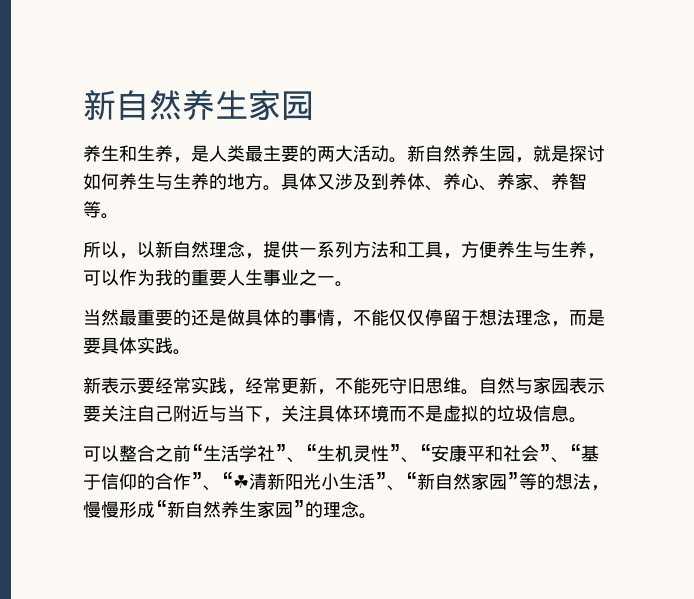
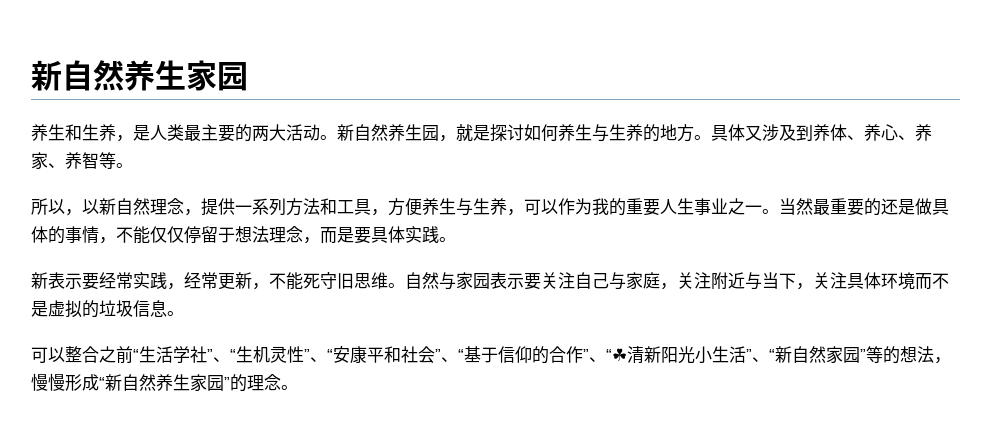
- 所以，以新自然理念，提供一系列方法和工具，方便养生与生养，可以作为我的重要人生事业之一。
- 当然最重要的还是做具体的事情，不能仅仅停留于想法理念，而是要具体实践。
+ 所以，以新自然理念，提供一系列方法和工具，方便养生与生养，可以作为我的重要人生事业之一。当然最重要的还是做具体的事情，不能仅仅停留于想法理念，而是要具体实践。
- 自然与家园表示要关注自己附近与当下，关注具体环境而不是虚拟的垃圾信息。
+ 自然与家园表示要关注自己与家庭，关注附近与当下，关注具体环境而不是虚拟的垃圾信息。

